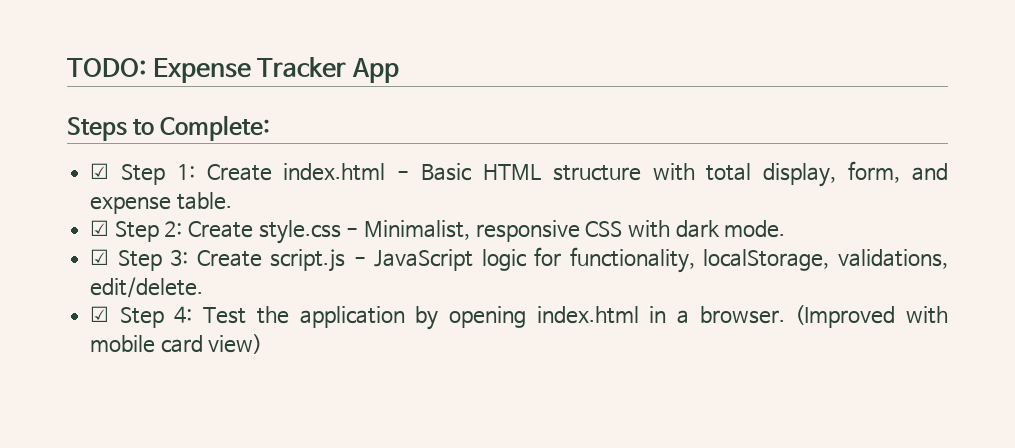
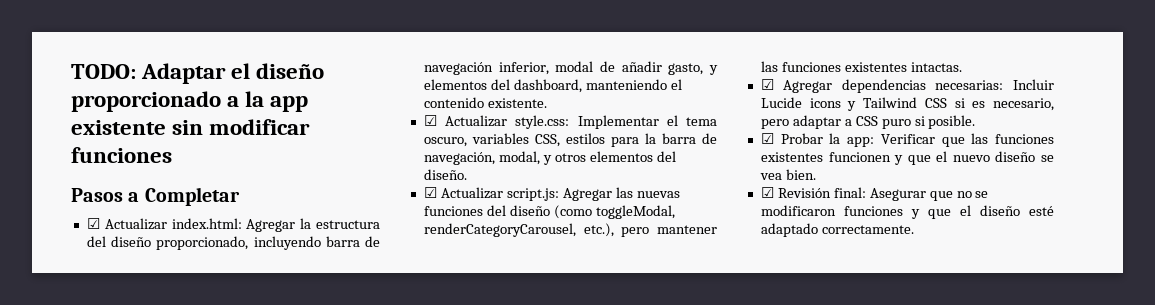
- TODO: Expense Tracker App
- Steps to Complete:
- ☑ Step 1: Create index.html - Basic HTML structure with total display, form, and expense table.
- ☑ Step 2: Create style.css - Minimalist, responsive CSS with dark mode.
- ☑ Step 3: Create script.js - JavaScript logic for functionality, localStorage, validations, edit/delete.
- ☑ Step 4: Test the application by opening index.html in a browser. (Improved with mobile card view)
+ TODO: Adaptar el diseño proporcionado a la app existente sin modificar funciones
+ Pasos a Completar
+ ☑ Actualizar index.html: Agregar la estructura del diseño proporcionado, incluyendo barra de navegación inferior, modal de añadir gasto, y elementos del dashboard, manteniendo el contenido existente.
+ ☑ Actualizar style.css: Implementar el tema oscuro, variables CSS, estilos para la barra de navegación, modal, y otros elementos del diseño.
+ ☑ Actualizar script.js: Agregar las nuevas funciones del diseño (como toggleModal, renderCategoryCarousel, etc.), pero mantener las funciones existentes intactas.
+ ☑ Agregar dependencias necesarias: Incluir Lucide icons y Tailwind CSS si es necesario, pero adaptar a CSS puro si posible.
+ ☑ Probar la app: Verificar que las funciones existentes funcionen y que el nuevo diseño se vea bien.
+ ☑ Revisión final: Asegurar que no se modificaron funciones y que el diseño esté adaptado correctamente.

